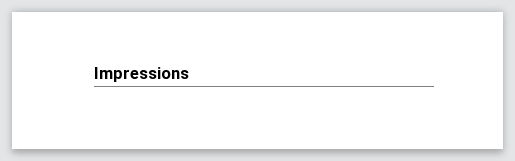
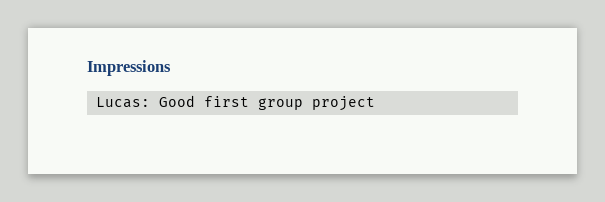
+ Lucas: Good first group project

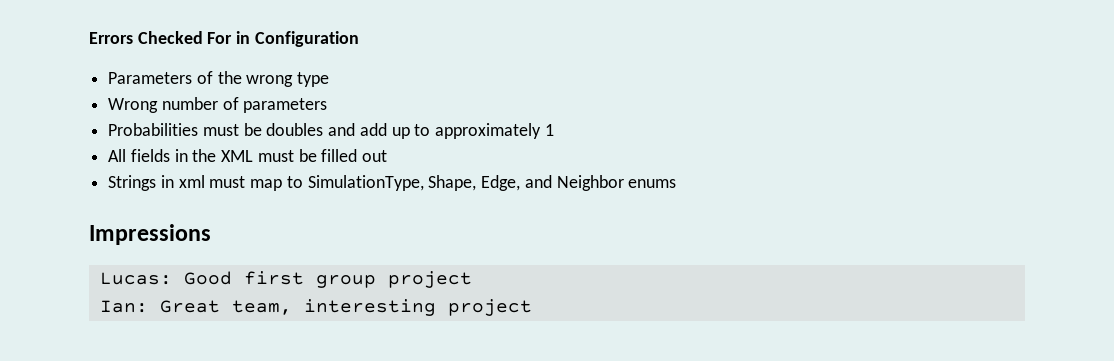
+ Errors Checked For in Configuration
+ Parameters of the wrong type
+ Wrong number of parameters
+ Probabilities must be doubles and add up to approximately 1
+ All fields in the XML must be filled out
+ Strings in xml must map to SimulationType, Shape, Edge, and Neighbor enums
+ Ian: Great team, interesting project

